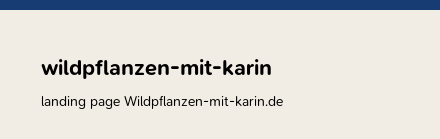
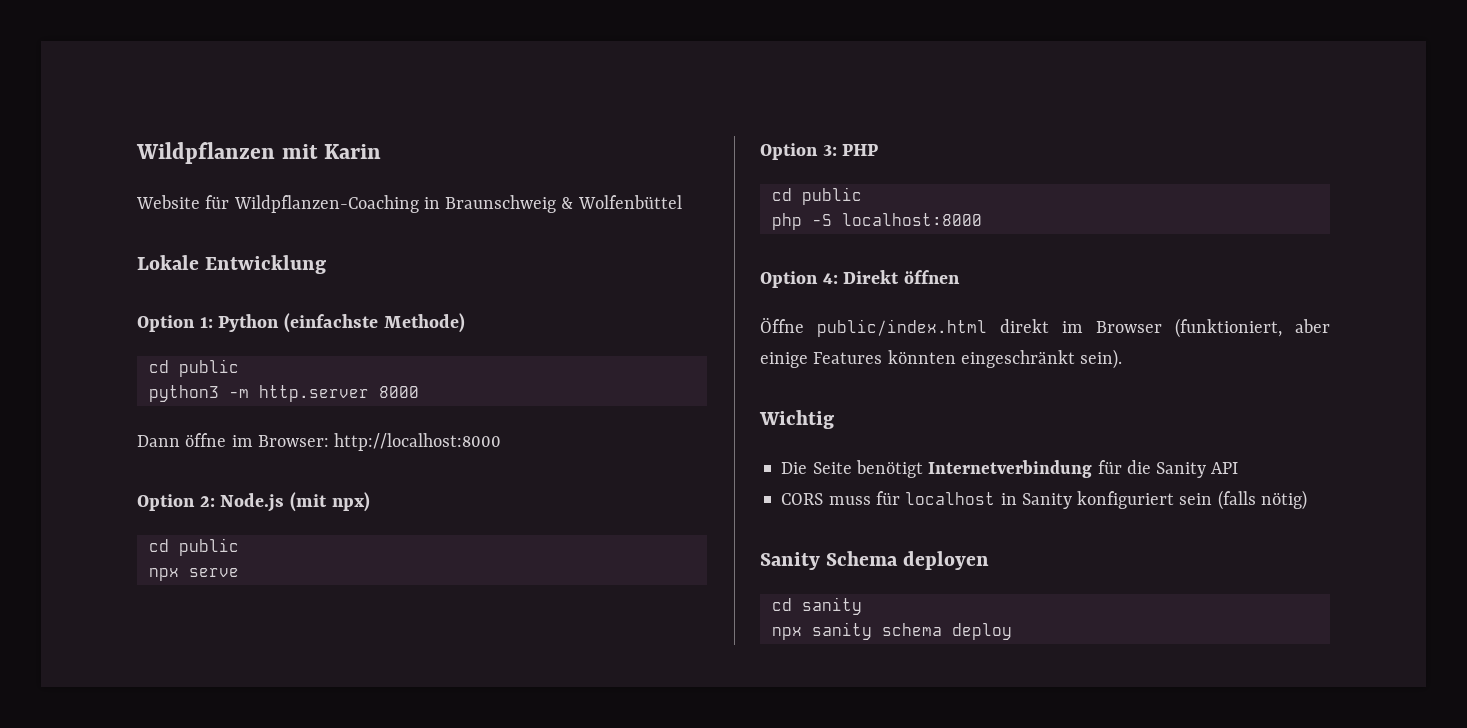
- wildpflanzen-mit-karin
- landing page Wildpflanzen-mit-karin.de
+ Wildpflanzen mit Karin
+ Website für Wildpflanzen-Coaching in Braunschweig & Wolfenbüttel
+ Lokale Entwicklung
+ Option 1: Python (einfachste Methode)
+ cd public
+ python3 -m http.server 8000
+ Dann öffne im Browser: http://localhost:8000
+ Option 2: Node.js (mit npx)
+ cd public
+ npx serve
+ Option 3: PHP
+ cd public
+ php -S localhost:8000
+ Option 4: Direkt öffnen
+ Öffne public/index.html direkt im Browser (funktioniert, aber einige Features könnten eingeschränkt sein).
+ Wichtig
+ Die Seite benötigt Internetverbindung für die Sanity API
+ CORS muss für localhost in Sanity konfiguriert sein (falls nötig)
+ Sanity Schema deployen
+ cd sanity
+ npx sanity schema deploy

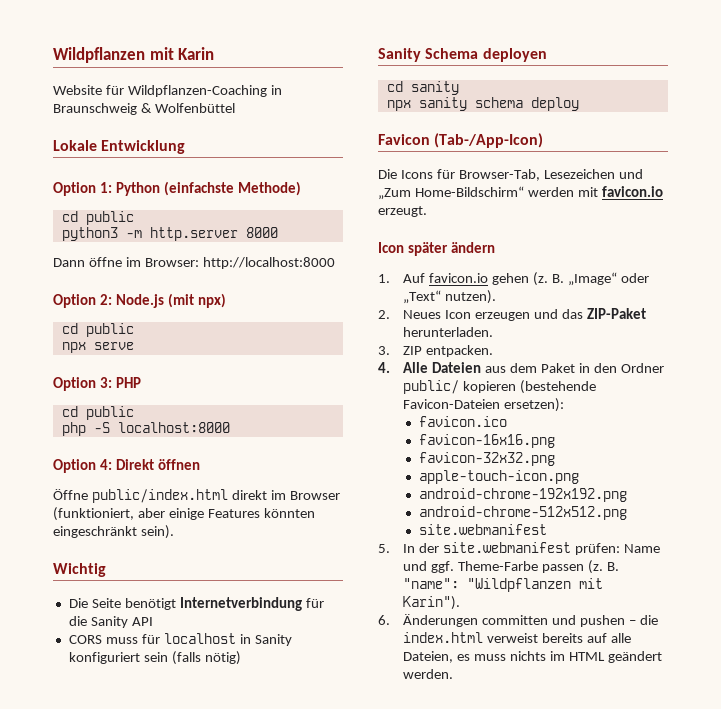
+ Favicon (Tab-/App-Icon)
+ Die Icons für Browser-Tab, Lesezeichen und „Zum Home-Bildschirm“ werden mit favicon.io erzeugt.
+ Icon später ändern
+ 1. Auf favicon.io gehen (z. B. „Image“ oder „Text“ nutzen).
+ 2. Neues Icon erzeugen und das ZIP-Paket herunterladen.
+ 3. ZIP entpacken.
+ 4. Alle Dateien aus dem Paket in den Ordner public/ kopieren (bestehende Favicon-Dateien ersetzen):
+ favicon.ico
+ favicon-16x16.png
+ favicon-32x32.png
+ apple-touch-icon.png
+ android-chrome-192x192.png
+ android-chrome-512x512.png
+ site.webmanifest
+ 5. In der site.webmanifest prüfen: Name und ggf. Theme-Farbe passen (z. B. "name": "Wildpflanzen mit Karin").
+ 6. Änderungen committen und pushen – die index.html verweist bereits auf alle Dateien, es muss nichts im HTML geändert werden.

